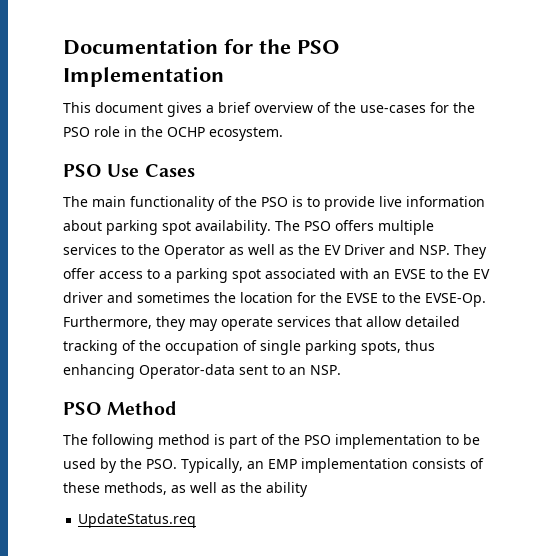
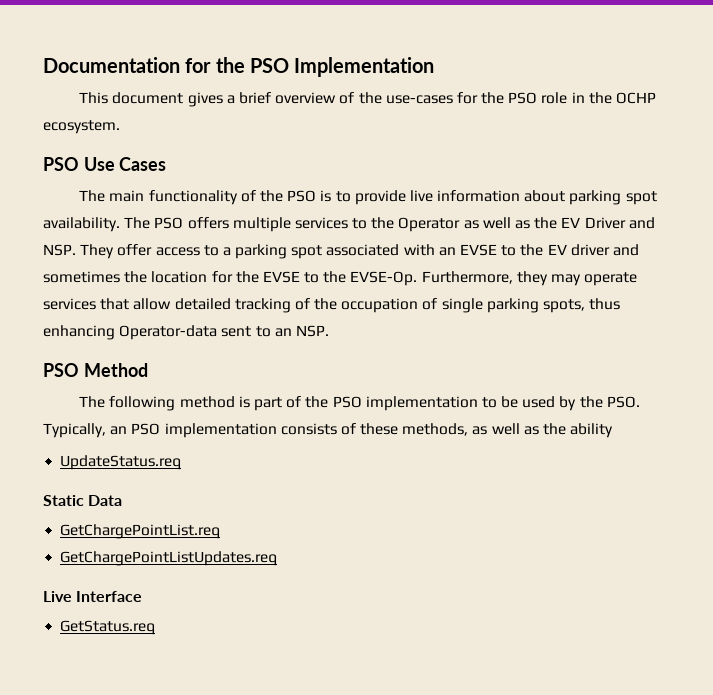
- The following method is part of the PSO implementation to be used by the PSO. Typically, an EMP implementation consists of these methods, as well as the ability
+ The following method is part of the PSO implementation to be used by the PSO. Typically, an PSO implementation consists of these methods, as well as the ability
+ Static Data
+ GetChargePointList.req
+ GetChargePointListUpdates.req
+ Live Interface
+ GetStatus.req

